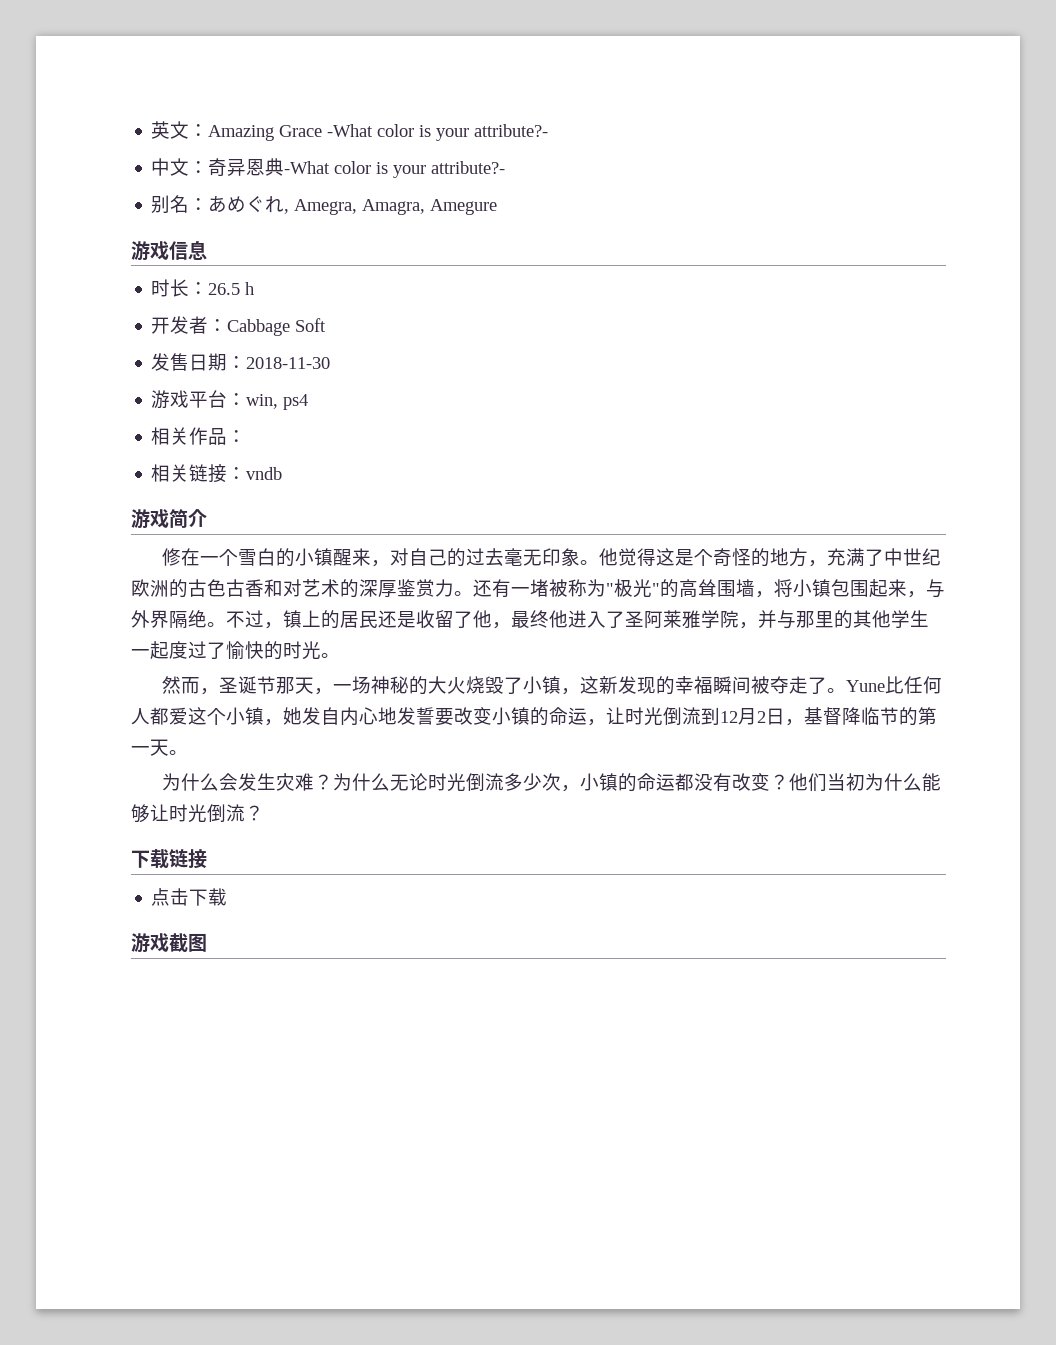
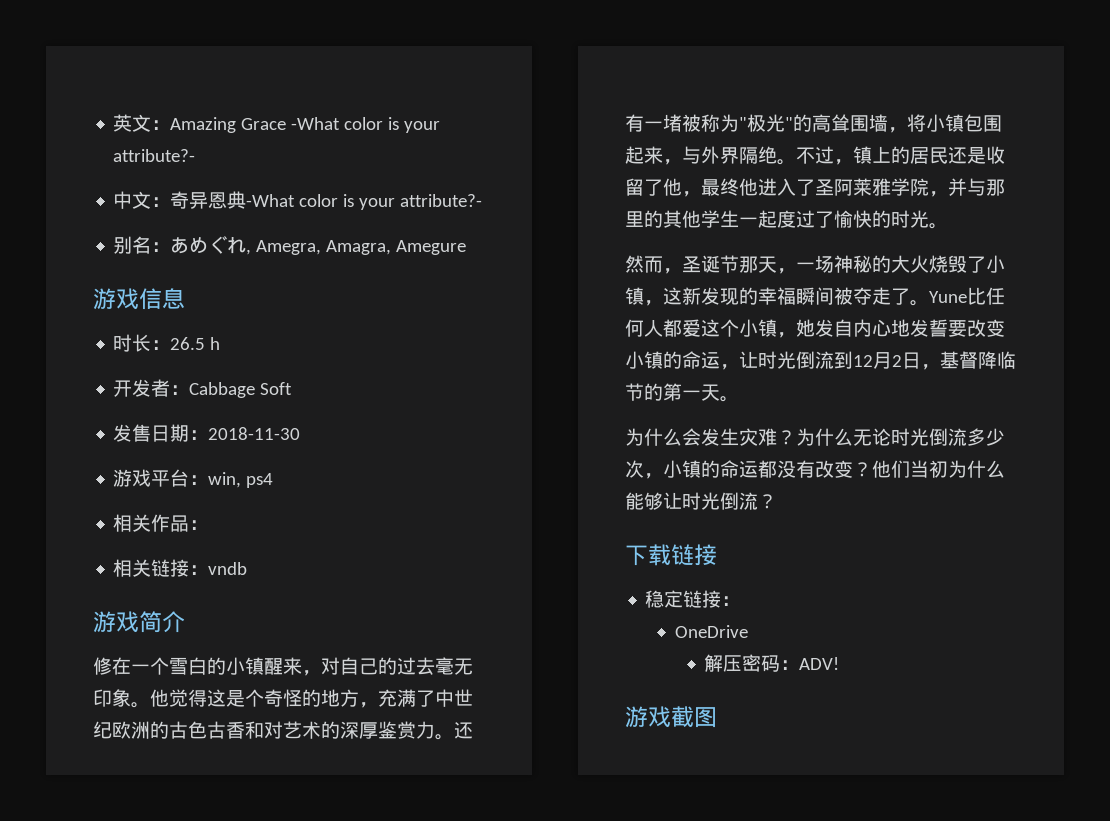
- 点击下载
+ 稳定链接：
+ OneDrive
+ 解压密码：ADV!

